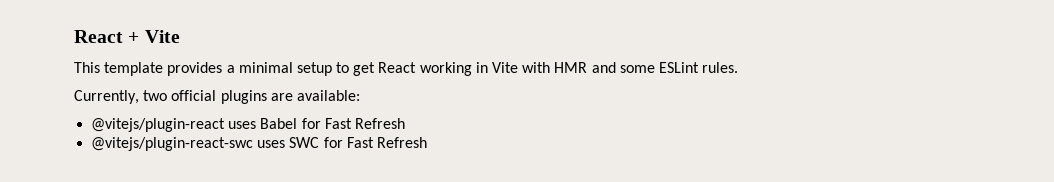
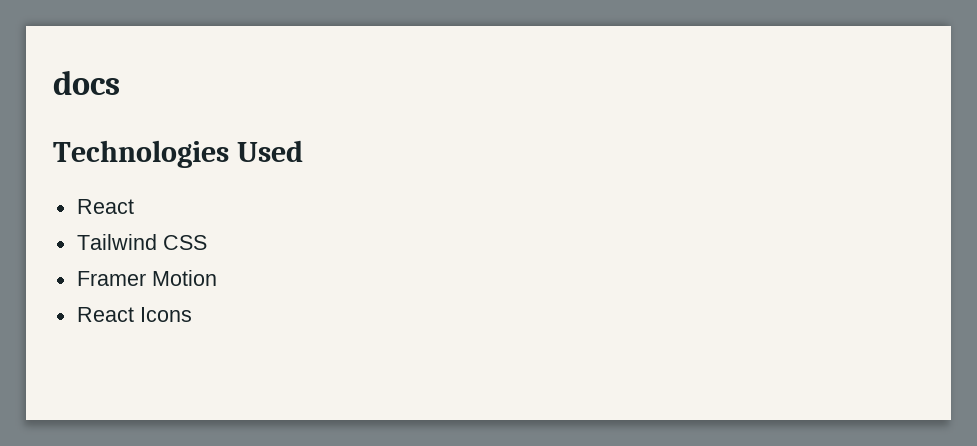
- React + Vite
- This template provides a minimal setup to get React working in Vite with HMR and some ESLint rules.
- Currently, two official plugins are available:
- @vitejs/plugin-react uses Babel for Fast Refresh
- @vitejs/plugin-react-swc uses SWC for Fast Refresh
+ docs
+ Technologies Used
+ React
+ Tailwind CSS
+ Framer Motion
+ React Icons

